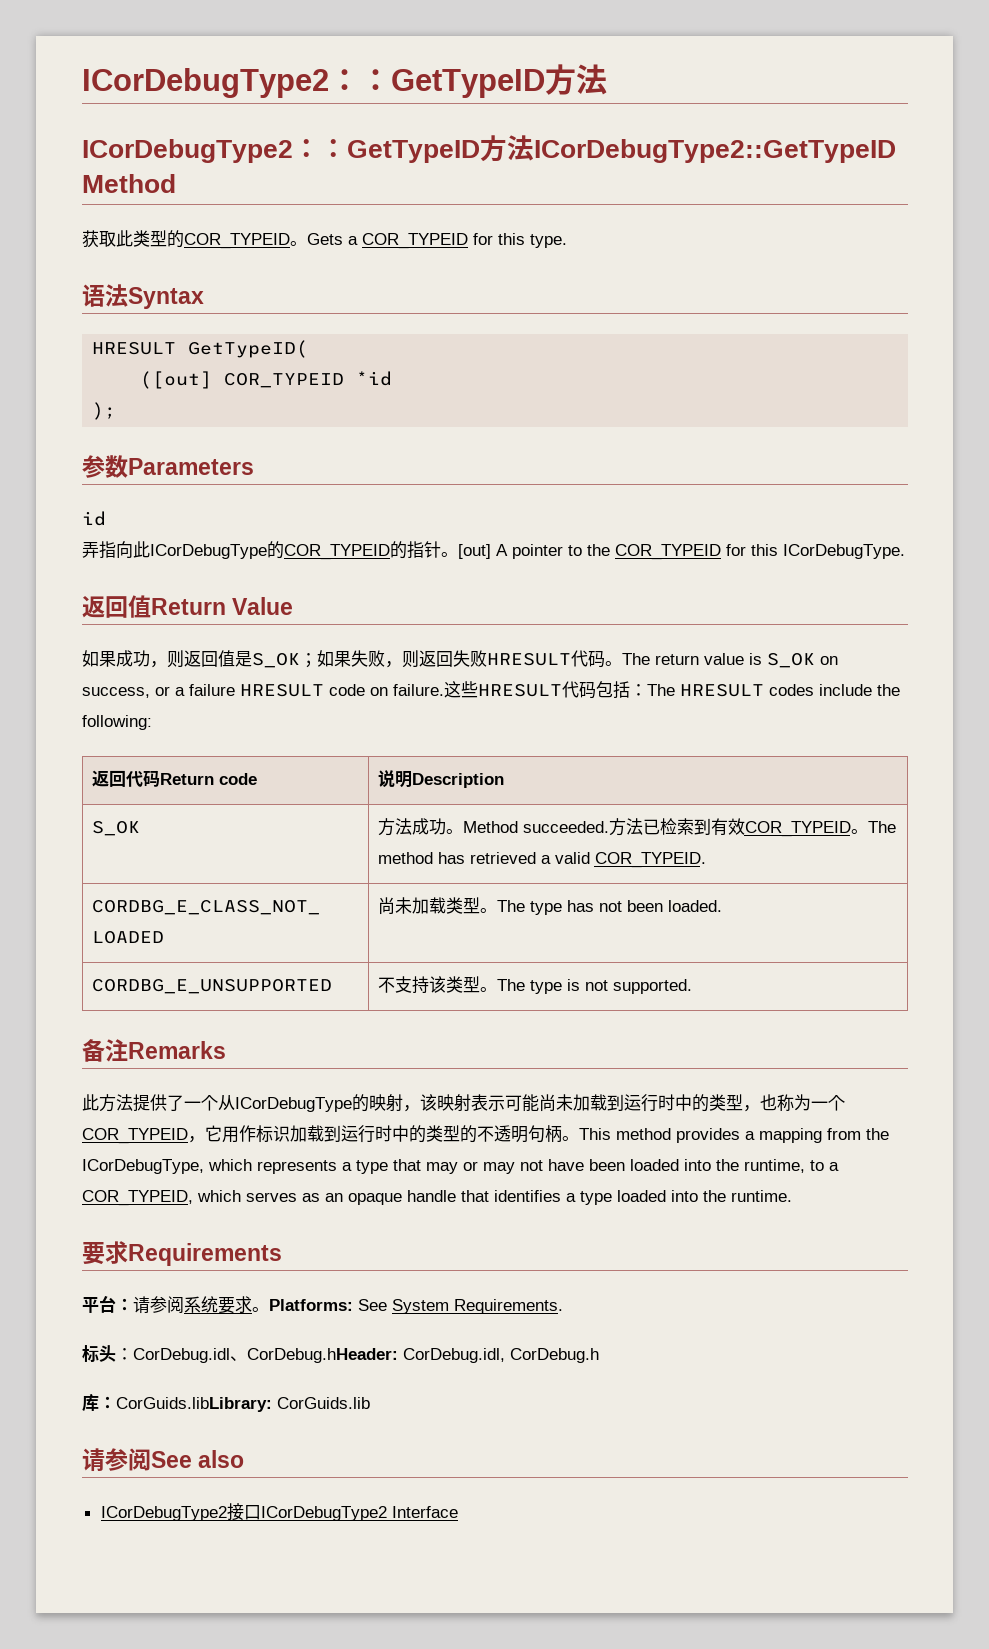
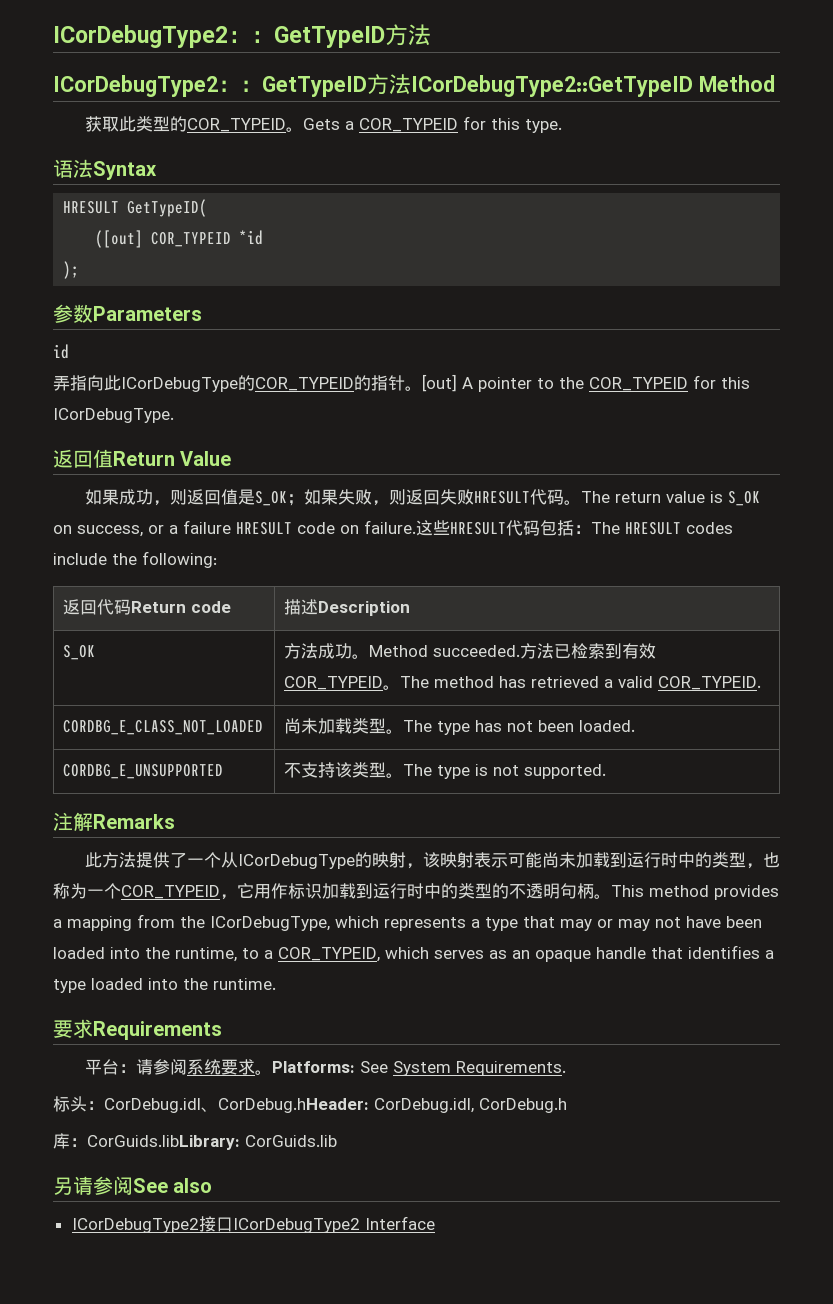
- 返回代码Return code | 说明Description
+ 返回代码Return code | 描述Description
- 备注Remarks
+ 注解Remarks
- 请参阅See also
+ 另请参阅See also

